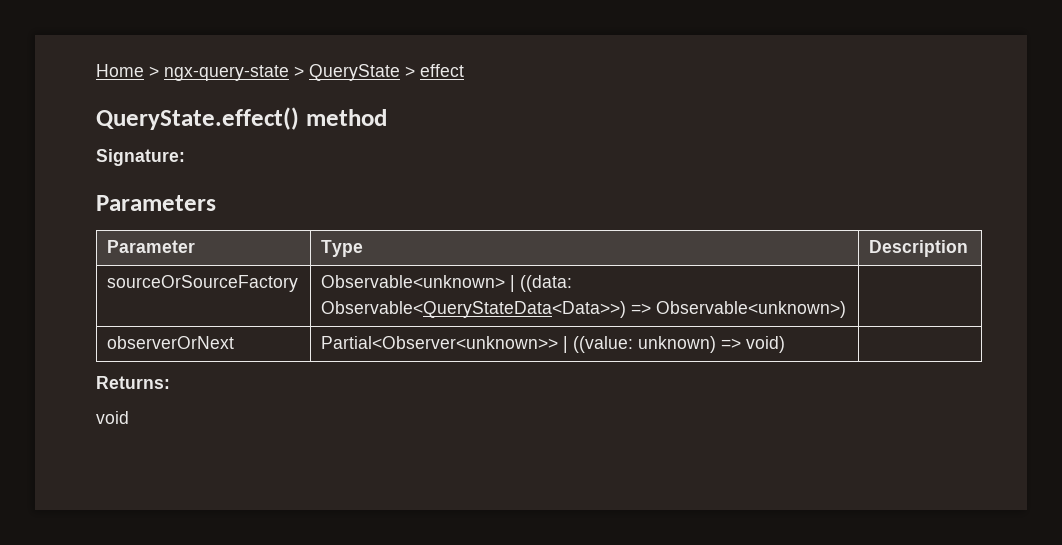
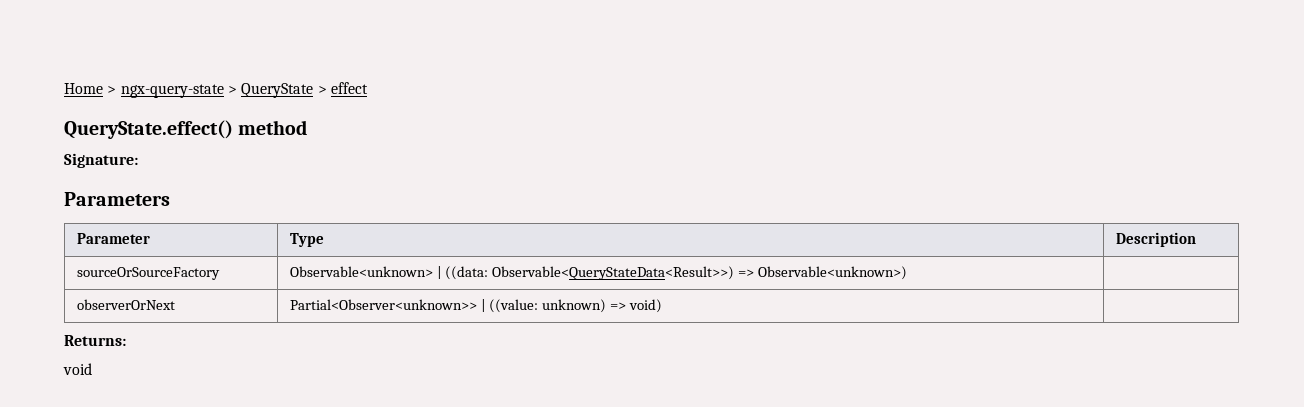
- sourceOrSourceFactory | Observable<unknown> | ((data: Observable<QueryStateData<Data>>) => Observable<unknown>) |
+ sourceOrSourceFactory | Observable<unknown> | ((data: Observable<QueryStateData<Result>>) => Observable<unknown>) |

